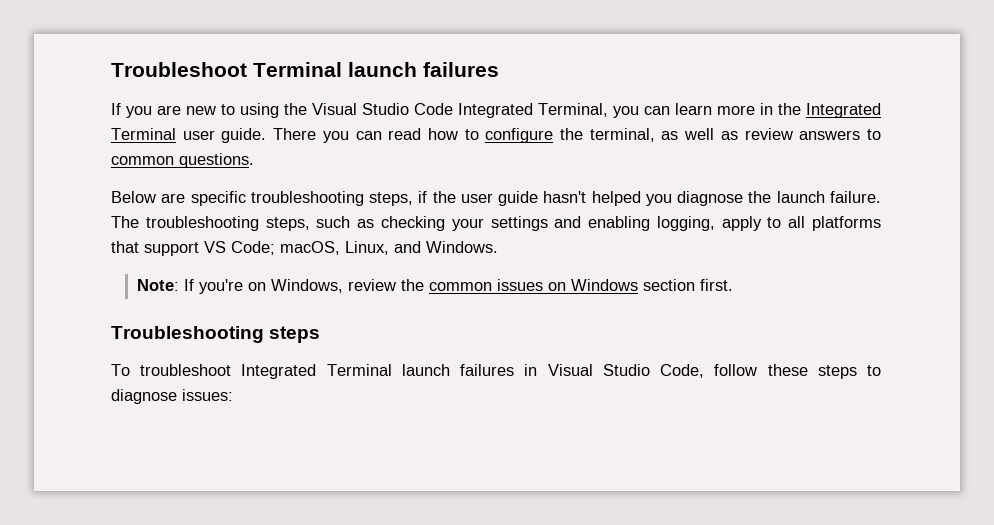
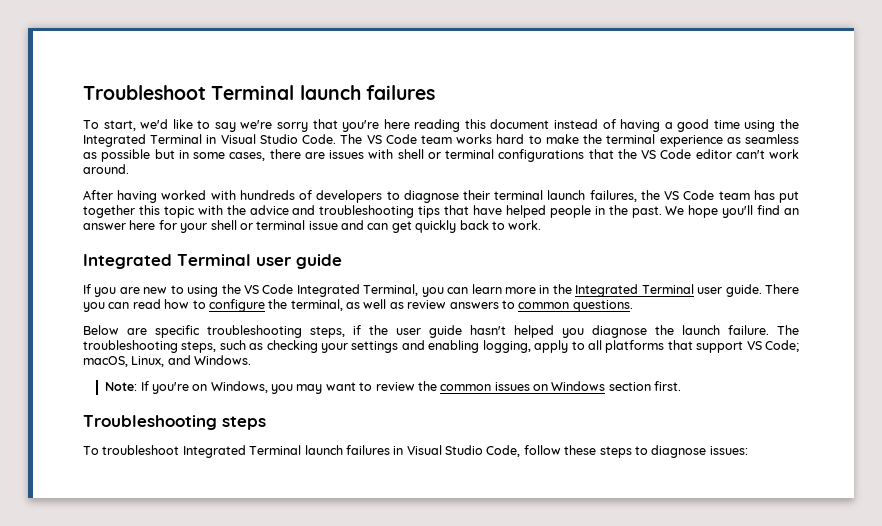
+ To start, we'd like to say we're sorry that you're here reading this document instead of having a good time using the Integrated Terminal in Visual Studio Code. The VS Code team works hard to make the terminal experience as seamless as possible but in some cases, there are issues with shell or terminal configurations that the VS Code editor can't work around.
+ After having worked with hundreds of developers to diagnose their terminal launch failures, the VS Code team has put together this topic with the advice and troubleshooting tips that have helped people in the past. We hope you'll find an answer here for your shell or terminal issue and can get quickly back to work.
+ Integrated Terminal user guide
- If you are new to using the Visual Studio Code Integrated Terminal, you can learn more in the Integrated Terminal user guide.
+ If you are new to using the VS Code Integrated Terminal, you can learn more in the Integrated Terminal user guide.
- Note: If you're on Windows, review the common issues on Windows section first.
+ Note: If you're on Windows, you may want to review the common issues on Windows section first.

